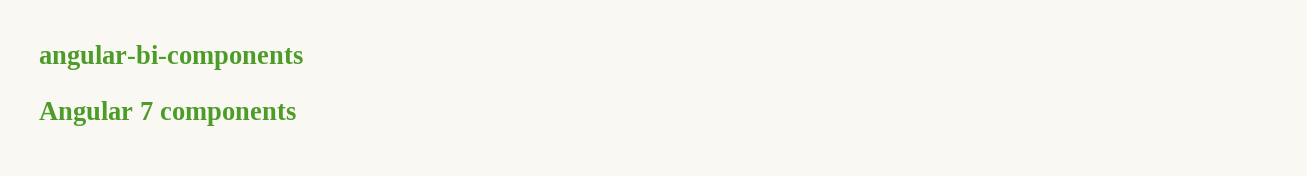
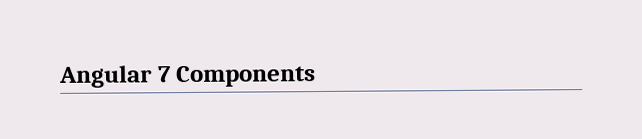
- angular-bi-components
- Angular 7 components
+ Angular 7 Components

